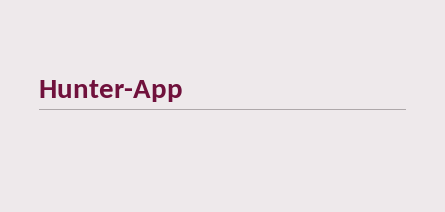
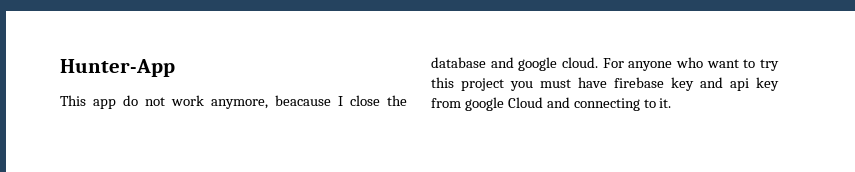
+ This app do not work anymore, beacause I close the database and google cloud. For anyone who want to try this project you must have firebase key and api key from google Cloud and connecting to it.

